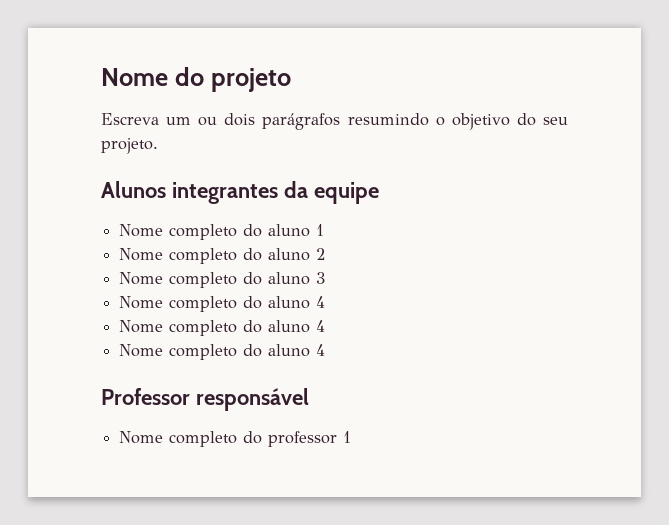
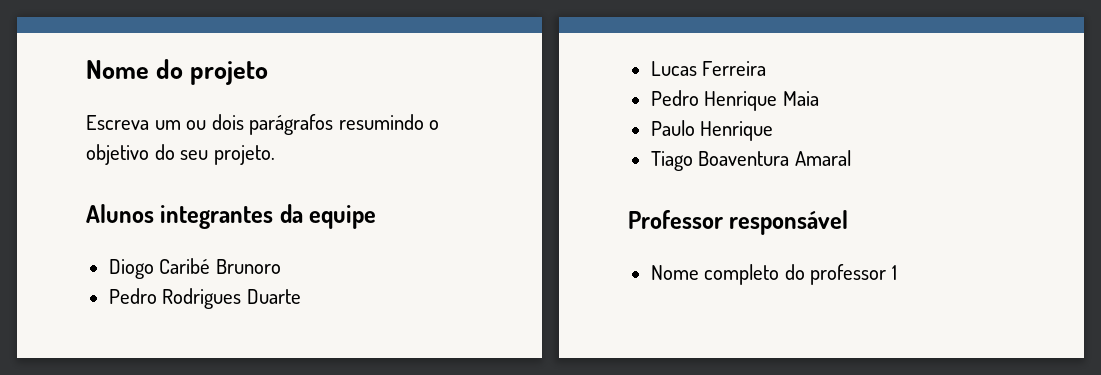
- Nome completo do aluno 1
- Nome completo do aluno 2
- Nome completo do aluno 3
- Nome completo do aluno 4
- Nome completo do aluno 4
- Nome completo do aluno 4
+ Diogo Caribé Brunoro
+ Pedro Rodrigues Duarte
+ Lucas Ferreira
+ Pedro Henrique Maia
+ Paulo Henrique
+ Tiago Boaventura Amaral

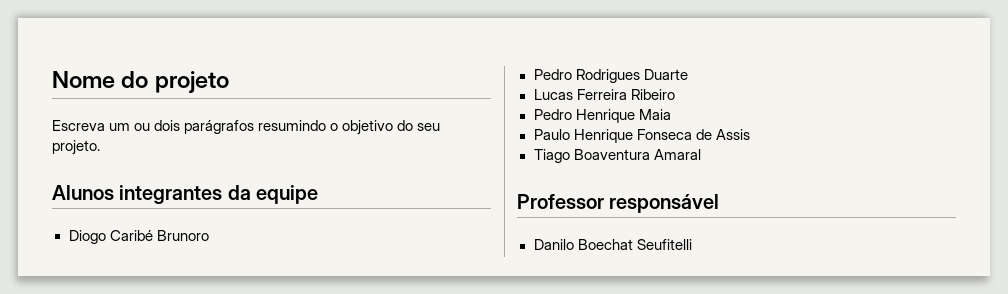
- Lucas Ferreira
+ Lucas Ferreira Ribeiro
- Paulo Henrique
+ Paulo Henrique Fonseca de Assis
- Nome completo do professor 1
+ Danilo Boechat Seufitelli

